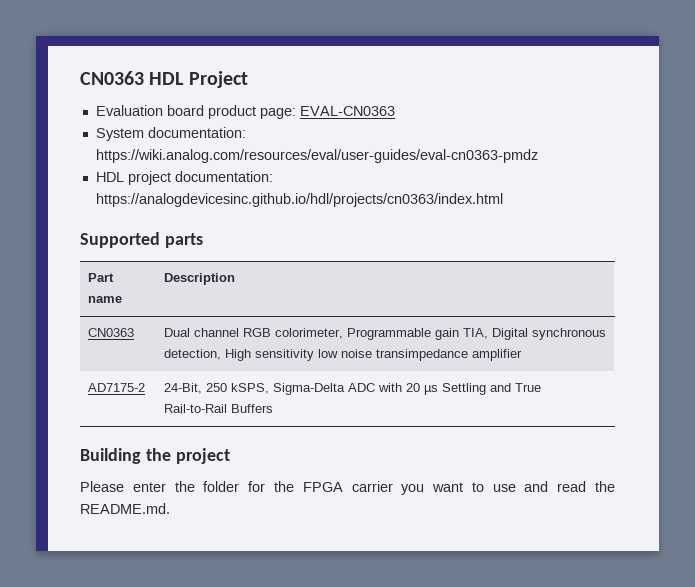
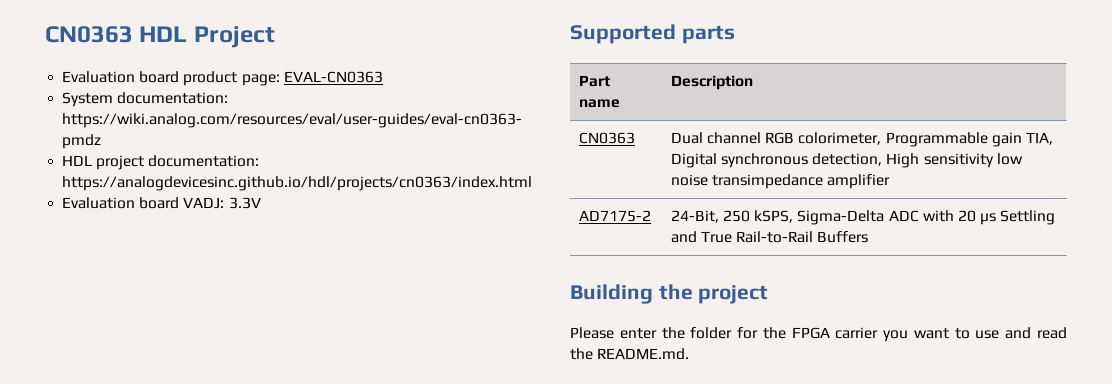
+ Evaluation board VADJ: 3.3V

